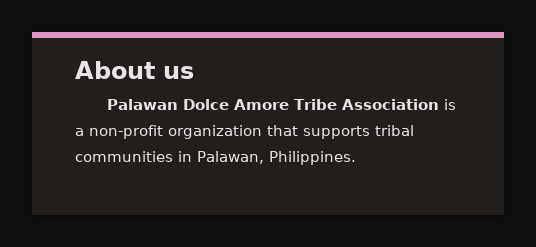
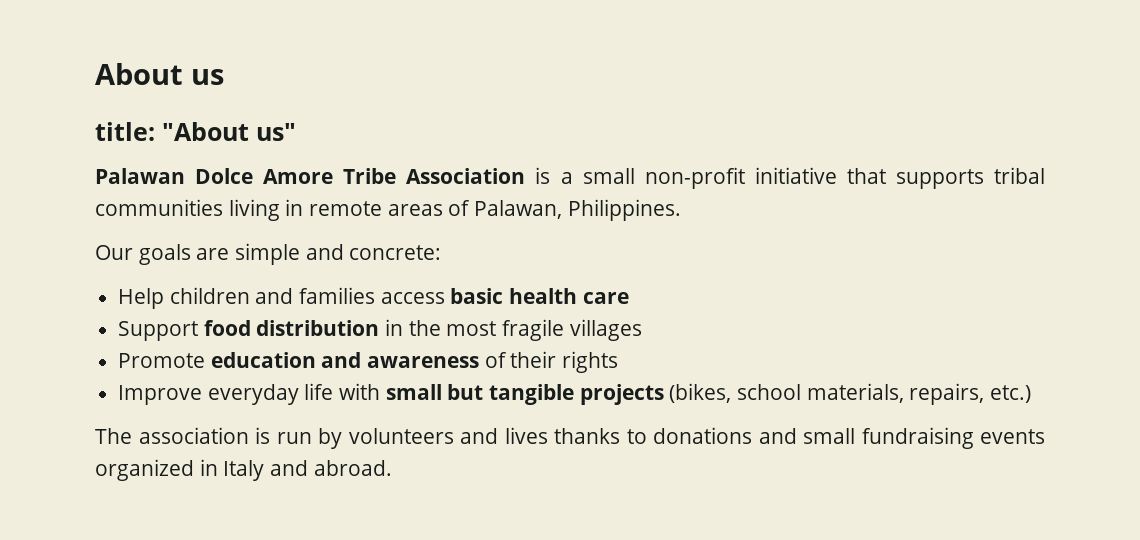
+ title: "About us"
- Palawan Dolce Amore Tribe Association is a non-profit organization that supports tribal communities in Palawan, Philippines.
+ Palawan Dolce Amore Tribe Association is a small non-profit initiative that supports tribal communities living in remote areas of Palawan, Philippines.
+ Our goals are simple and concrete:
+ Help children and families access basic health care
+ Support food distribution in the most fragile villages
+ Promote education and awareness of their rights
+ Improve everyday life with small but tangible projects (bikes, school materials, repairs, etc.)
+ The association is run by volunteers and lives thanks to donations and small fundraising events organized in Italy and abroad.

